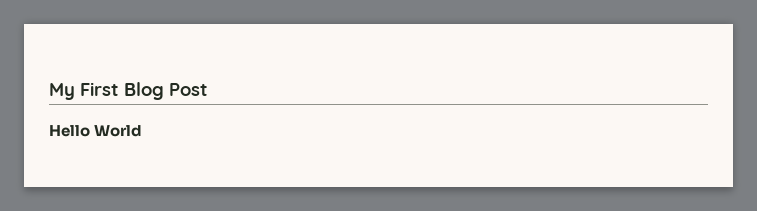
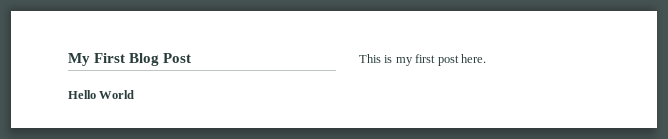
+ This is my first post here.

